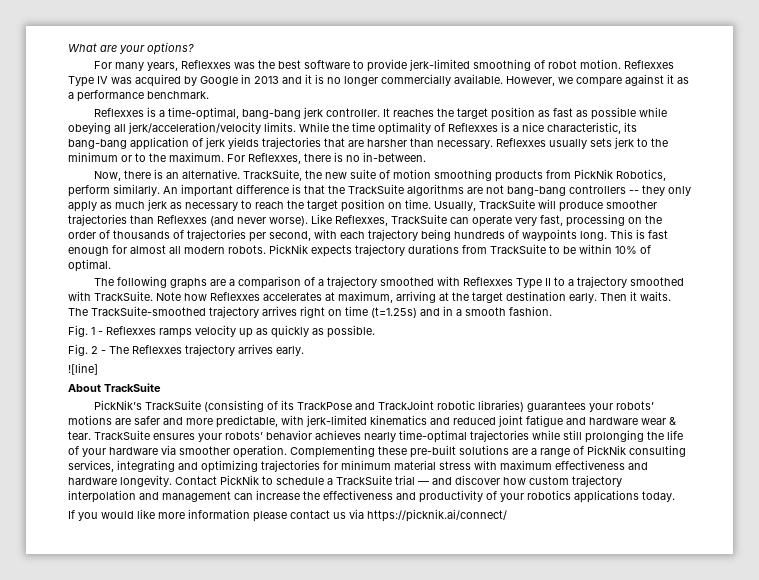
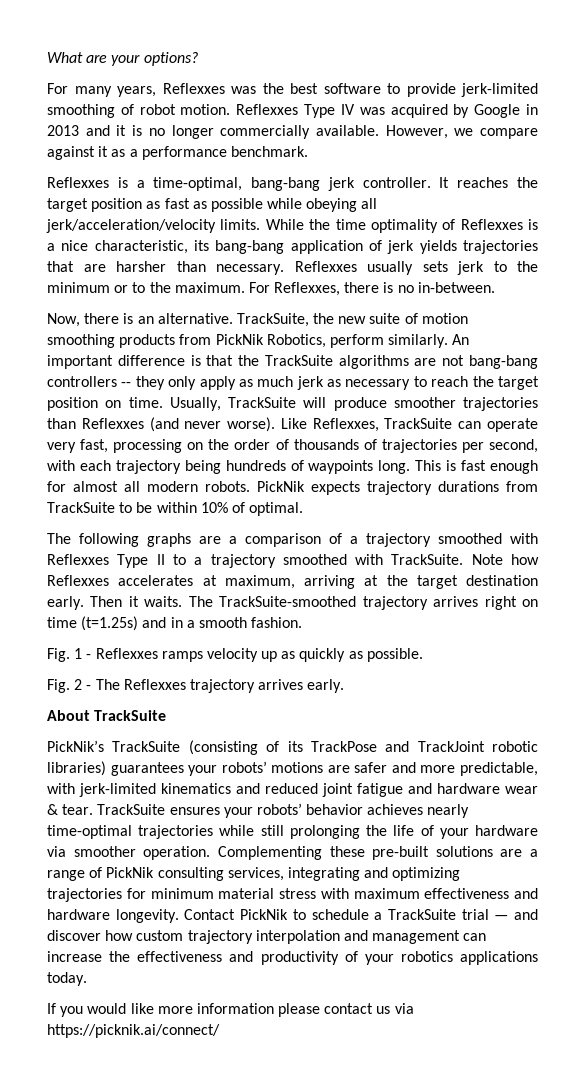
- ![line]

